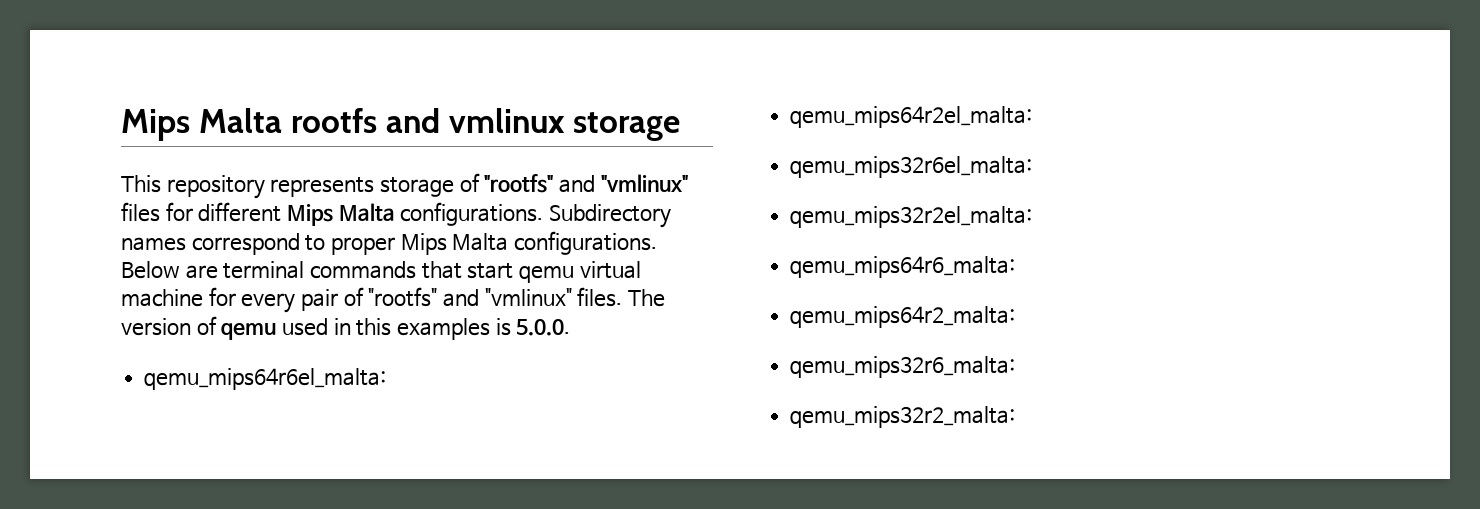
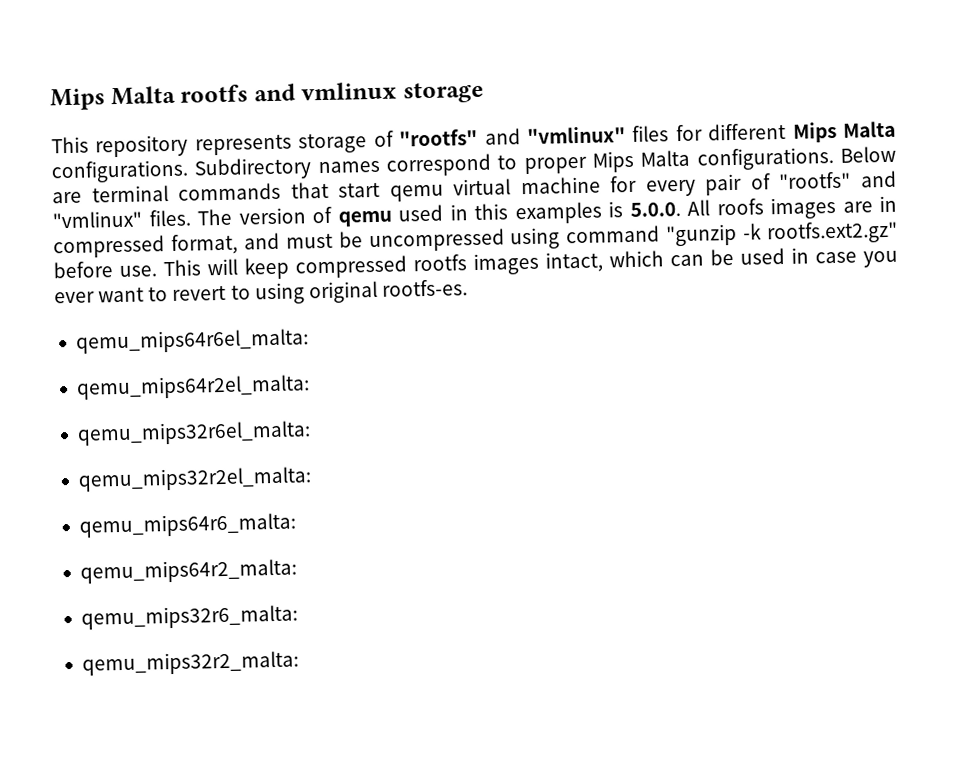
- The version of qemu used in this examples is 5.0.0.
+ The version of qemu used in this examples is 5.0.0. All roofs images are in compressed format, and must be uncompressed using command "gunzip -k rootfs.ext2.gz" before use. This will keep compressed rootfs images intact, which can be used in case you ever want to revert to using original rootfs-es.

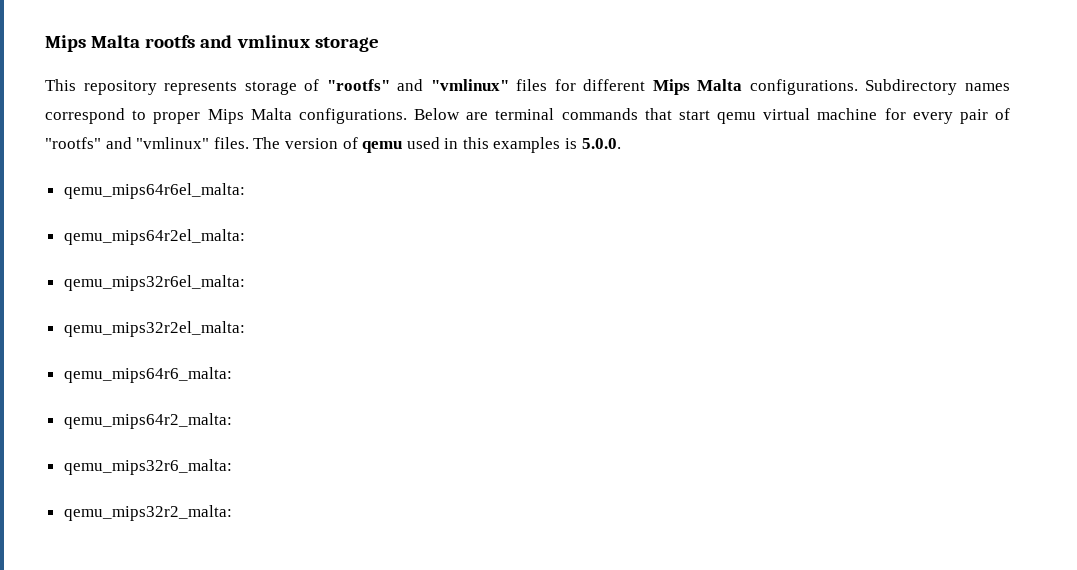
- The version of qemu used in this examples is 5.0.0. All roofs images are in compressed format, and must be uncompressed using command "gunzip -k rootfs.ext2.gz" before use. This will keep compressed rootfs images intact, which can be used in case you ever want to revert to using original rootfs-es.
+ The version of qemu used in this examples is 5.0.0.

